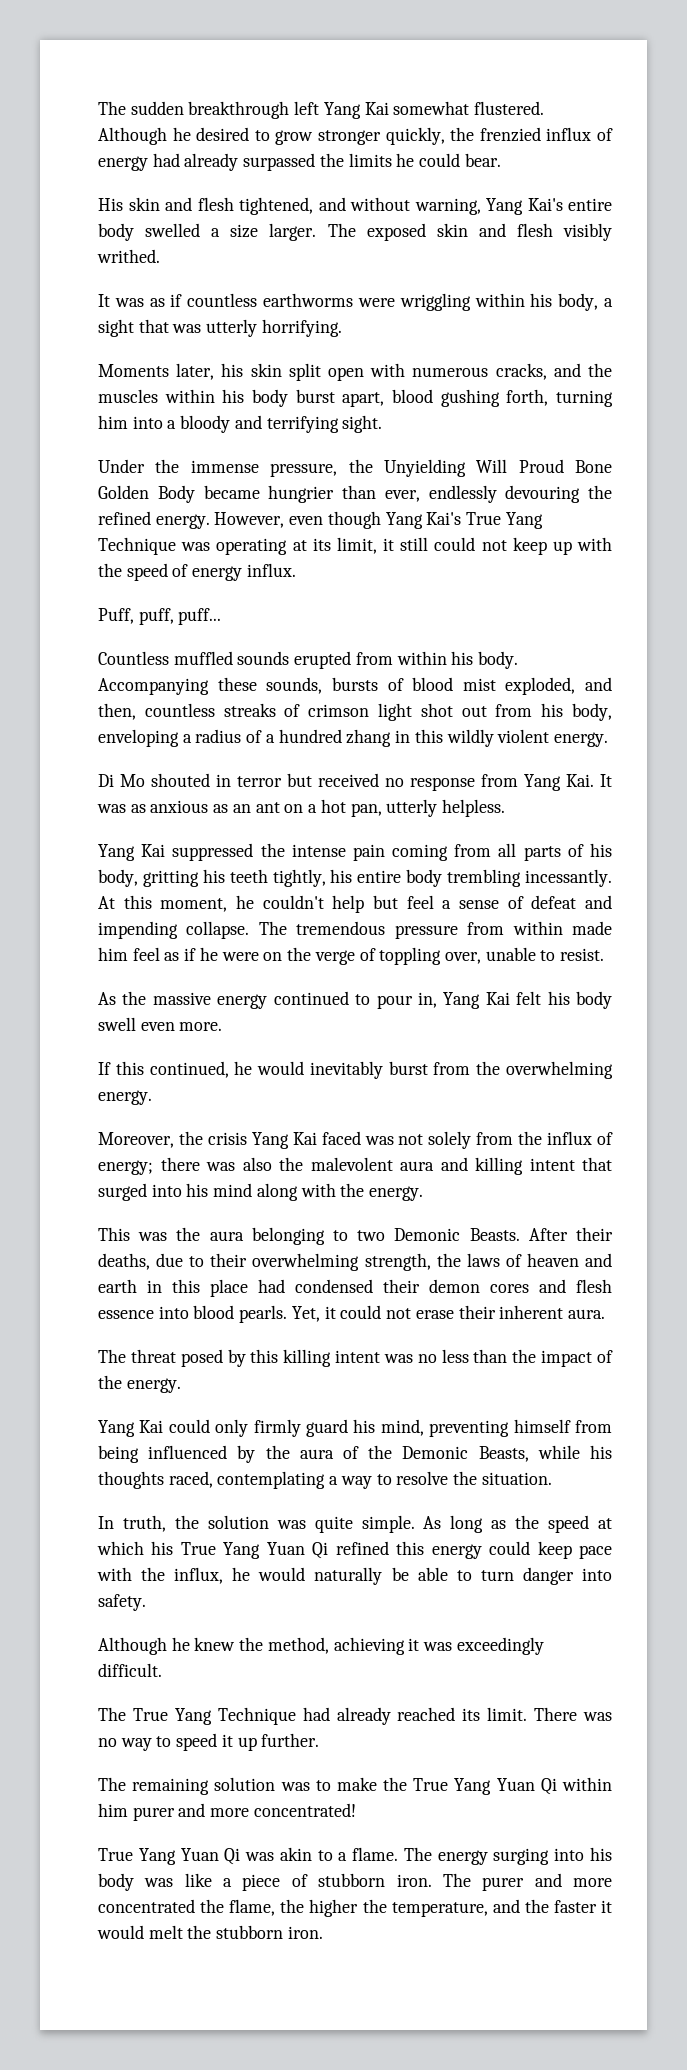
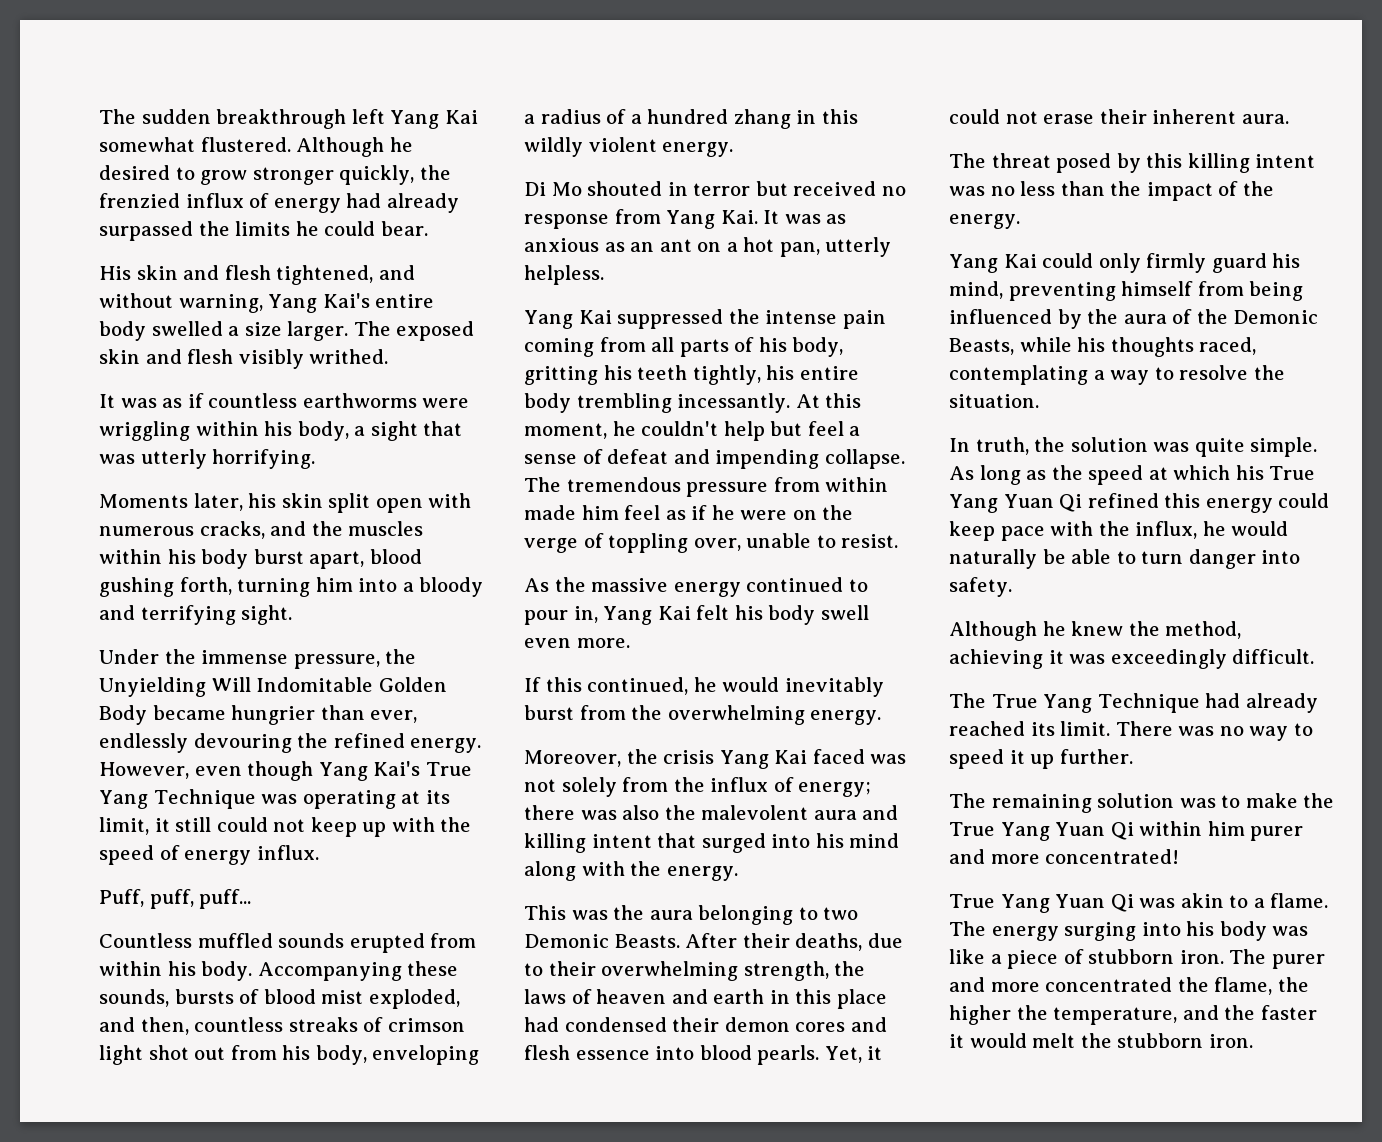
- Under the immense pressure, the Unyielding Will Proud Bone Golden Body became hungrier than ever, endlessly devouring the refined energy.
+ Under the immense pressure, the Unyielding Will Indomitable Golden Body became hungrier than ever, endlessly devouring the refined energy.

